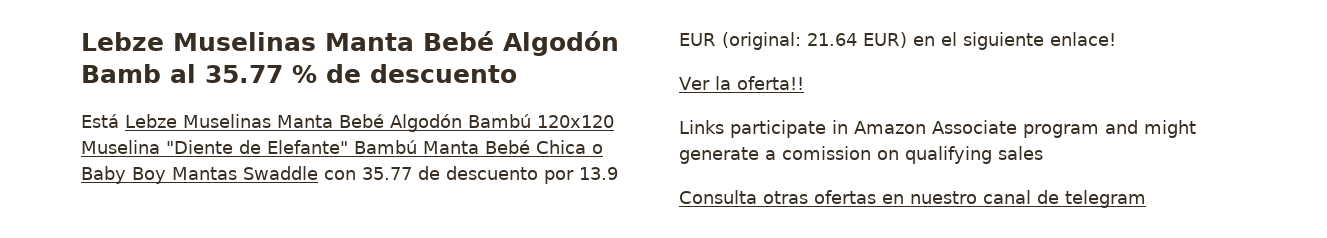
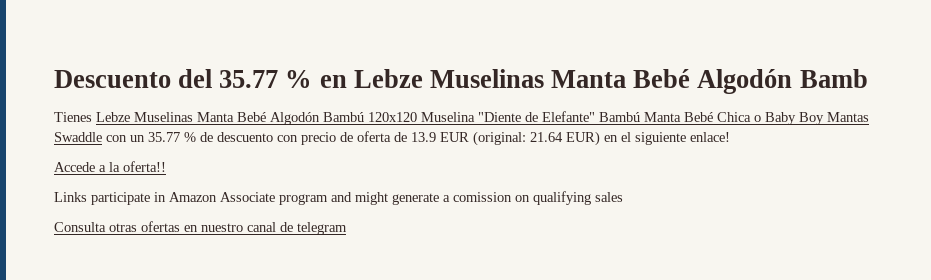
- Lebze Muselinas Manta Bebé Algodón Bamb al 35.77 % de descuento
- Está Lebze Muselinas Manta Bebé Algodón Bambú 120x120 Muselina "Diente de Elefante" Bambú Manta Bebé Chica o Baby Boy Mantas Swaddle con 35.77 de descuento por 13.9 EUR (original: 21.64 EUR) en el siguiente enlace!
+ Descuento del 35.77 % en Lebze Muselinas Manta Bebé Algodón Bamb
+ Tienes Lebze Muselinas Manta Bebé Algodón Bambú 120x120 Muselina "Diente de Elefante" Bambú Manta Bebé Chica o Baby Boy Mantas Swaddle con un 35.77 % de descuento con precio de oferta de 13.9 EUR (original: 21.64 EUR) en el siguiente enlace!
- Ver la oferta!!
+ Accede a la oferta!!

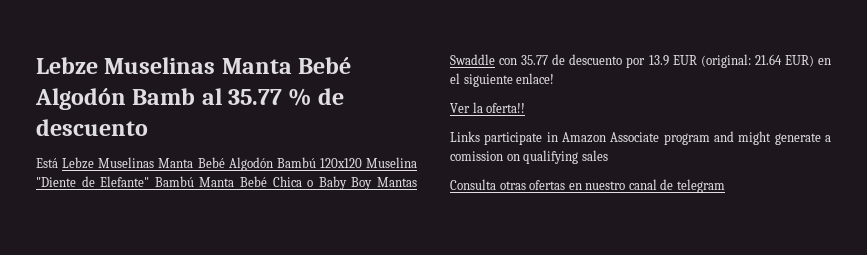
- Descuento del 35.77 % en Lebze Muselinas Manta Bebé Algodón Bamb
- Tienes Lebze Muselinas Manta Bebé Algodón Bambú 120x120 Muselina "Diente de Elefante" Bambú Manta Bebé Chica o Baby Boy Mantas Swaddle con un 35.77 % de descuento con precio de oferta de 13.9 EUR (original: 21.64 EUR) en el siguiente enlace!
+ Lebze Muselinas Manta Bebé Algodón Bamb al 35.77 % de descuento
+ Está Lebze Muselinas Manta Bebé Algodón Bambú 120x120 Muselina "Diente de Elefante" Bambú Manta Bebé Chica o Baby Boy Mantas Swaddle con 35.77 de descuento por 13.9 EUR (original: 21.64 EUR) en el siguiente enlace!
- Accede a la oferta!!
+ Ver la oferta!!

